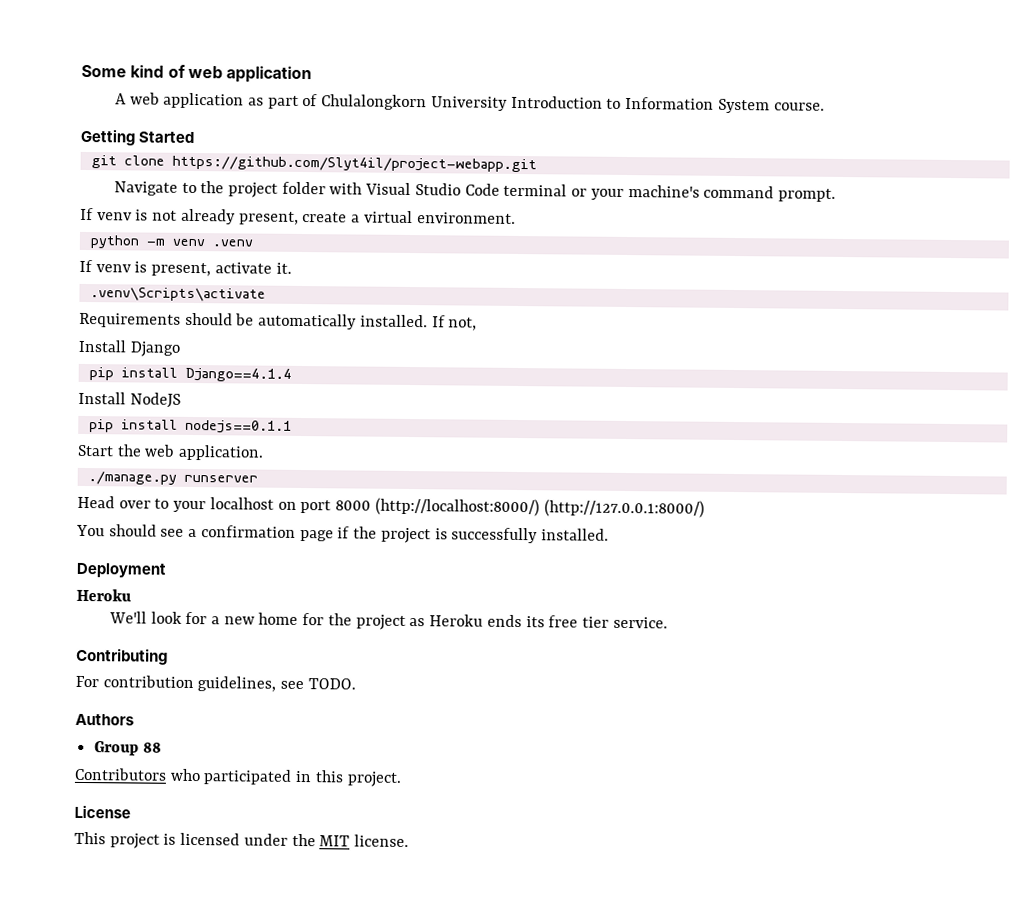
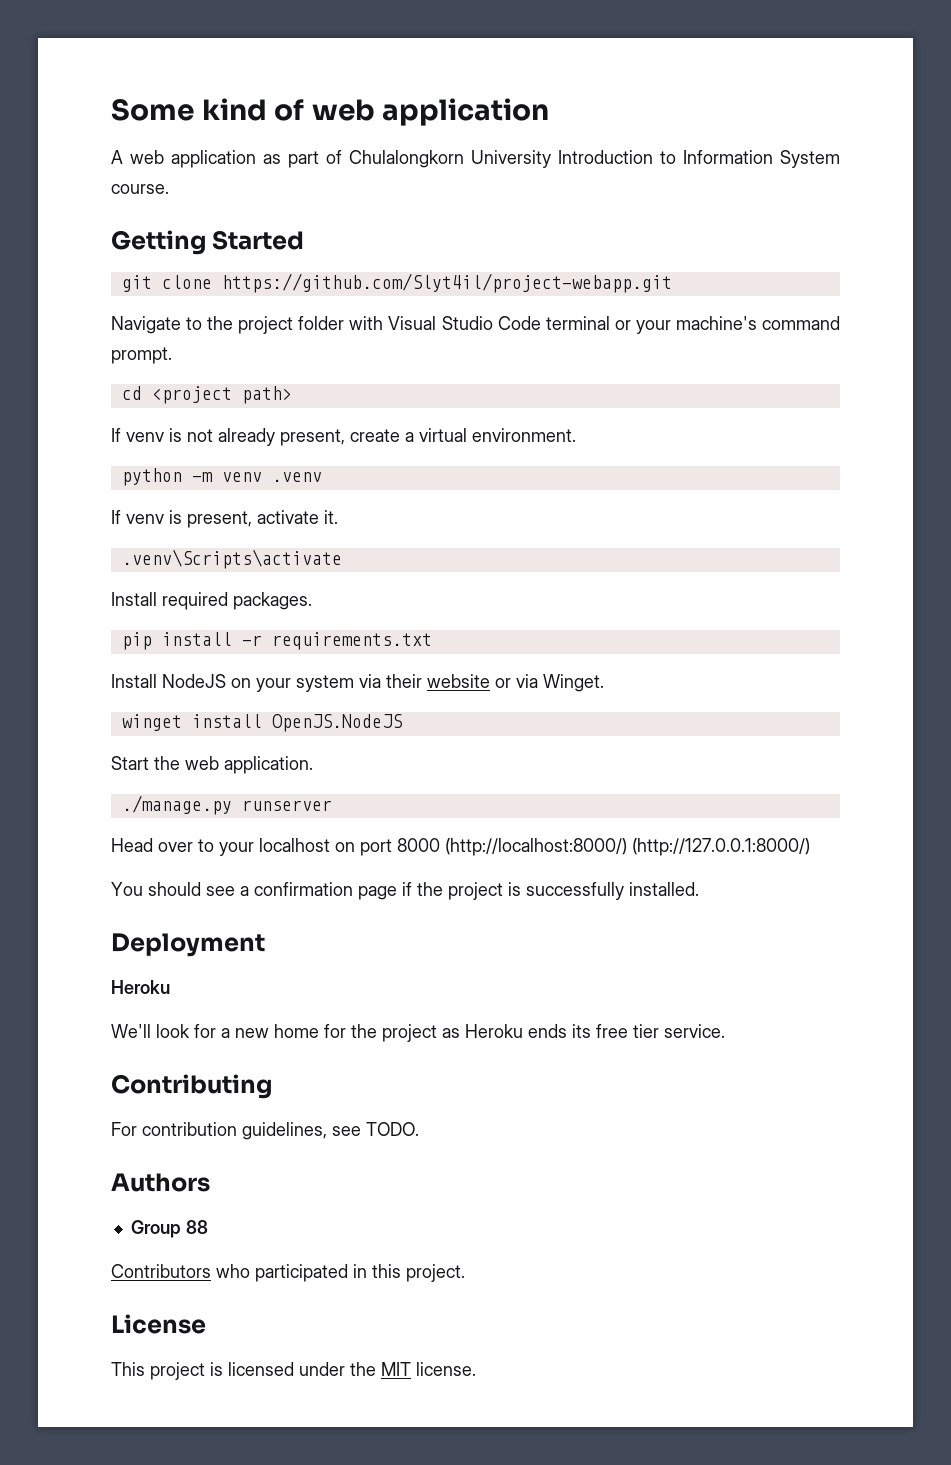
+ cd <project path>
- Requirements should be automatically installed. If not,
- Install Django
- pip install Django==4.1.4
+ Install required packages.
+ pip install -r requirements.txt
- Install NodeJS
- pip install nodejs==0.1.1
+ Install NodeJS on your system via their website or via Winget.
+ winget install OpenJS.NodeJS

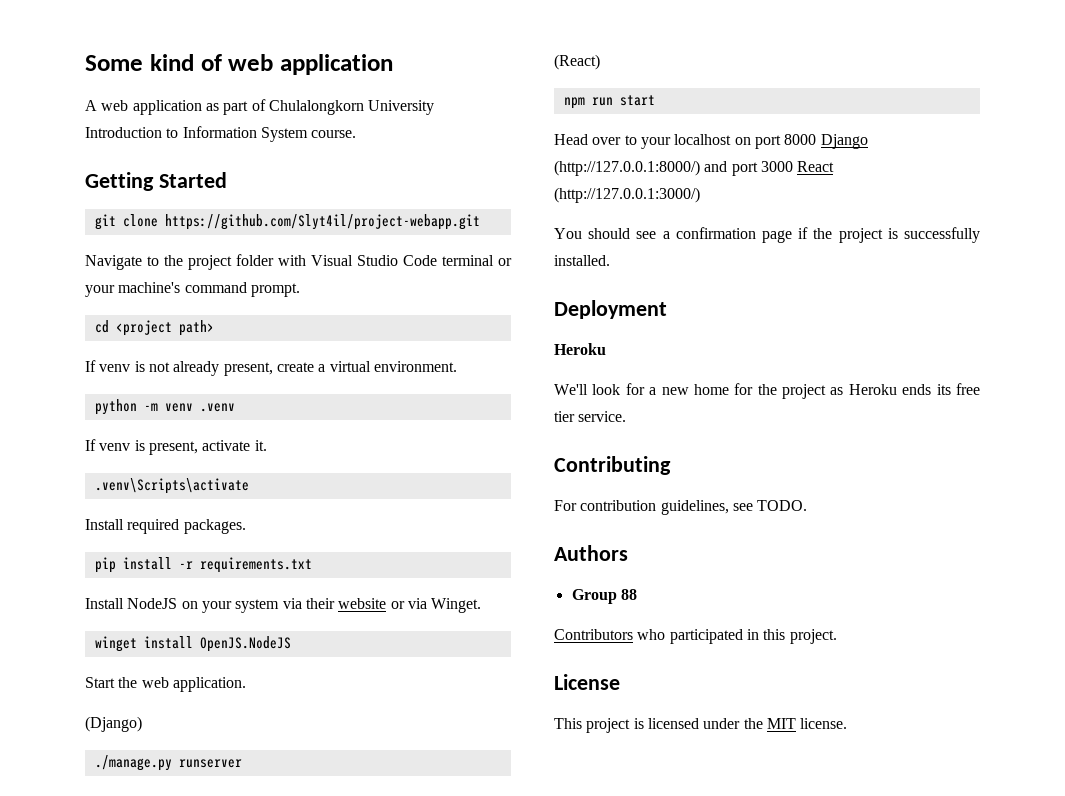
+ (Django)
+ (React)
+ npm run start
- Head over to your localhost on port 8000 (http://localhost:8000/) (http://127.0.0.1:8000/)
+ Head over to your localhost on port 8000 Django (http://127.0.0.1:8000/) and port 3000 React (http://127.0.0.1:3000/)

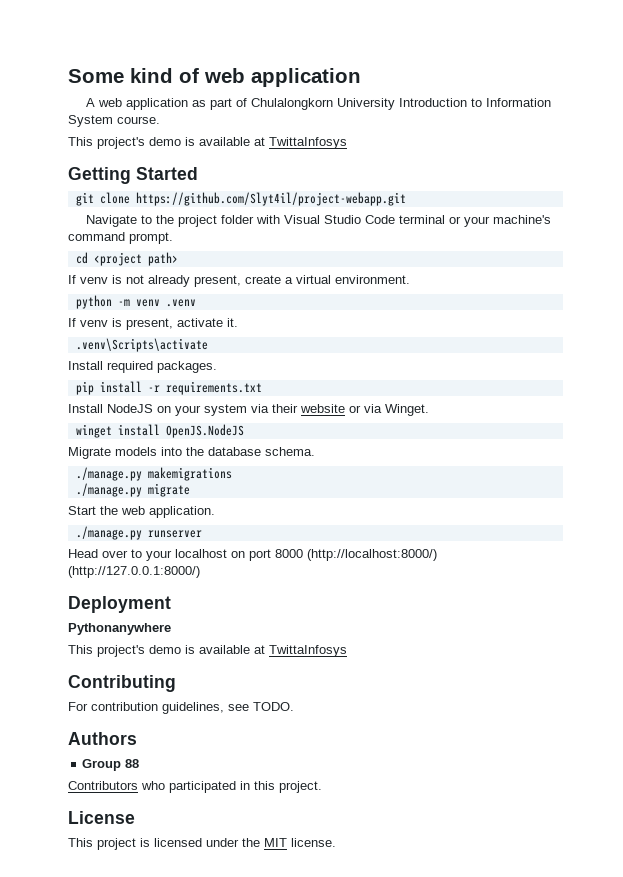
  A web application as part of Chulalongkorn University Introduction to Information System course.
+ This project's demo is available at TwittaInfosys
+ Migrate models into the database schema.
+ ./manage.py makemigrations
+ ./manage.py migrate
- (Django)
- (React)
- npm run start
- Head over to your localhost on port 8000 Django (http://127.0.0.1:8000/) and port 3000 React (http://127.0.0.1:3000/)
- You should see a confirmation page if the project is successfully installed.
+ Head over to your localhost on port 8000 (http://localhost:8000/) (http://127.0.0.1:8000/)
  Deployment
- Heroku
- We'll look for a new home for the project as Heroku ends its free tier service.
+ Pythonanywhere
+ This project's demo is available at TwittaInfosys

